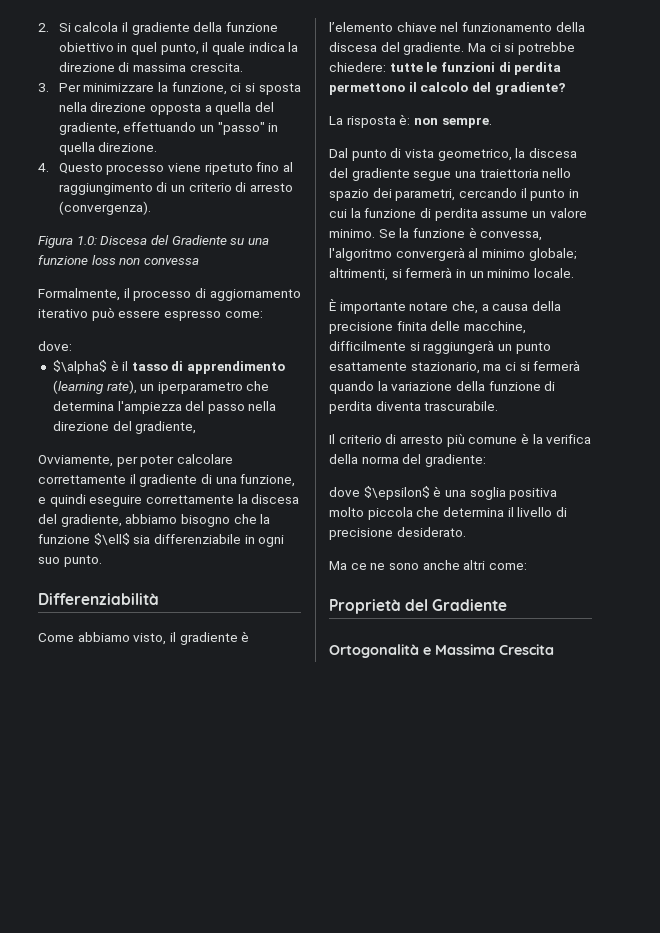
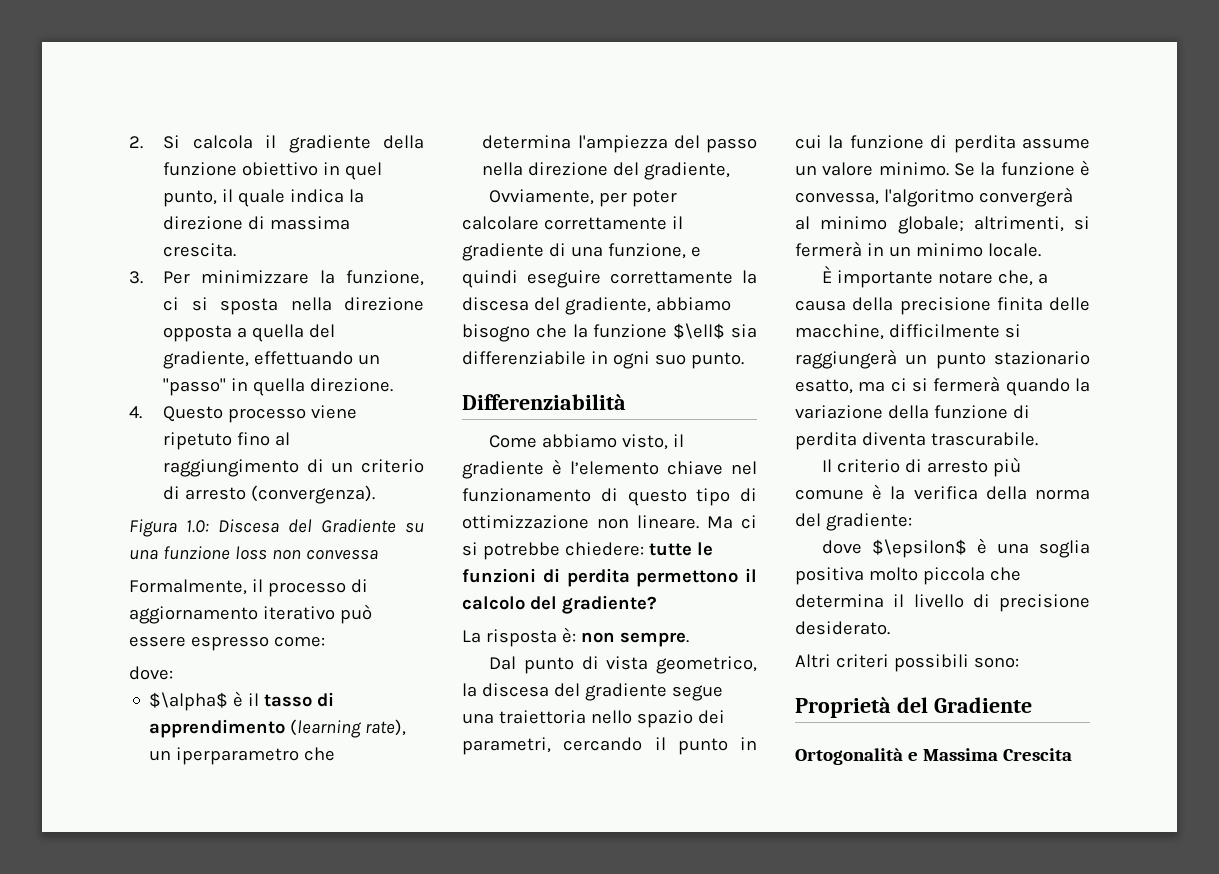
- Come abbiamo visto, il gradiente è l’elemento chiave nel funzionamento della discesa del gradiente.
+ Come abbiamo visto, il gradiente è l’elemento chiave nel funzionamento di questo tipo di ottimizzazione non lineare.
- È importante notare che, a causa della precisione finita delle macchine, difficilmente si raggiungerà un punto esattamente stazionario, ma ci si fermerà quando la variazione della funzione di perdita diventa trascurabile.
+ È importante notare che, a causa della precisione finita delle macchine, difficilmente si raggiungerà un punto stazionario esatto, ma ci si fermerà quando la variazione della funzione di perdita diventa trascurabile.
- Ma ce ne sono anche altri come:
+ Altri criteri possibili sono:

